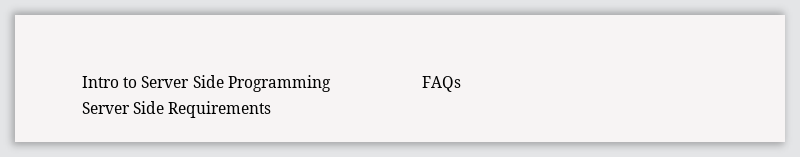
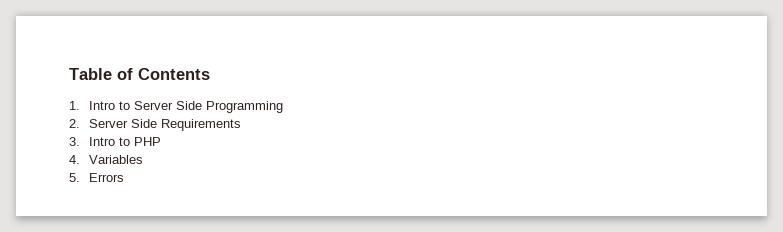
- Intro to Server Side Programming
+ Table of Contents
+ 1. Intro to Server Side Programming
- Server Side Requirements
+ 2. Server Side Requirements
- FAQs
+ 3. Intro to PHP
+ 4. Variables
+ 5. Errors

